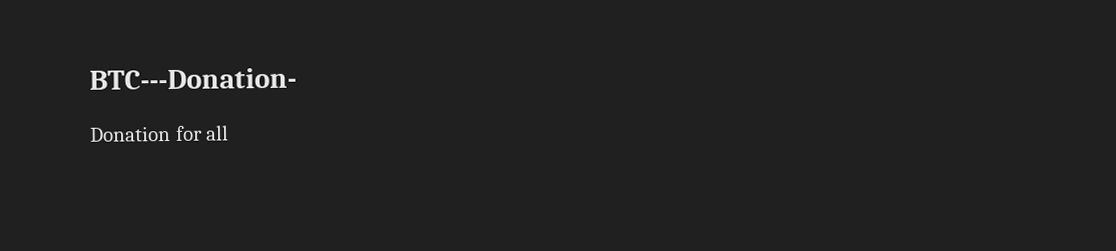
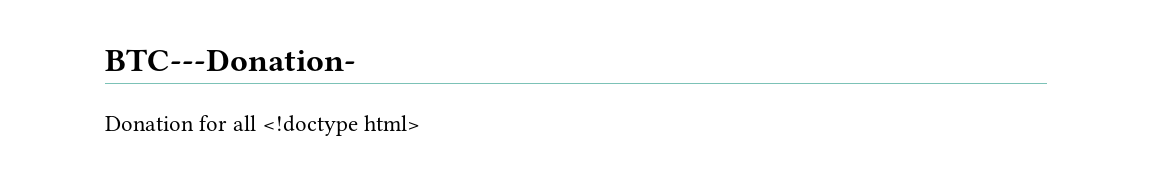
- Donation for all
+ Donation for all <!doctype html>

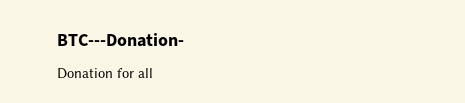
- Donation for all <!doctype html>
+ Donation for all

